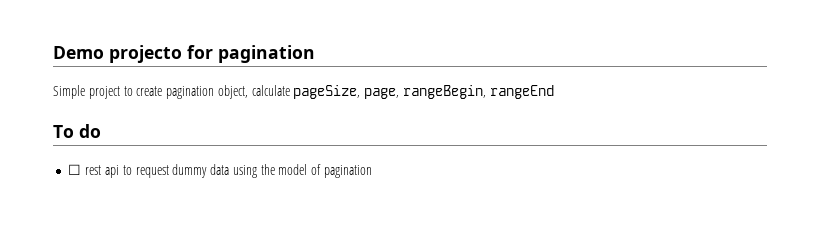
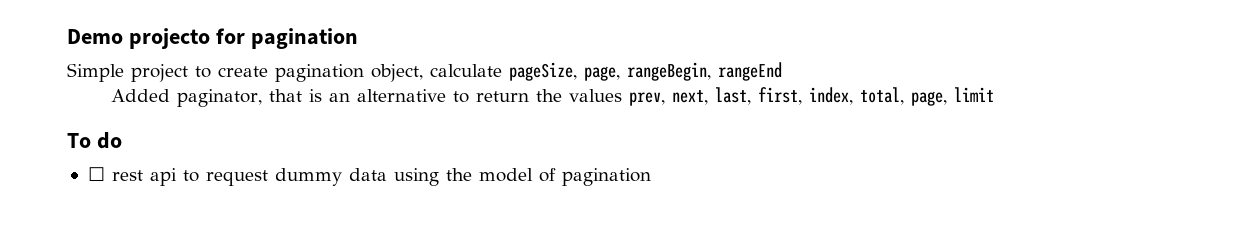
+ Added paginator, that is an alternative to return the values prev, next, last, first, index, total, page, limit

